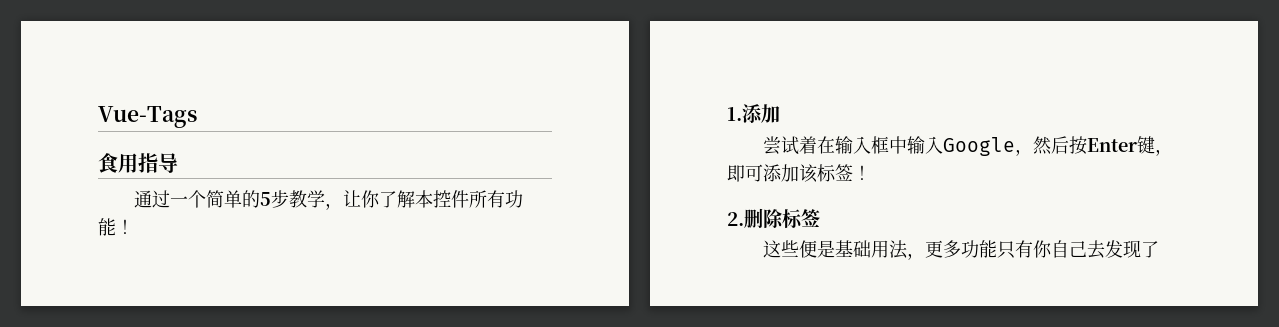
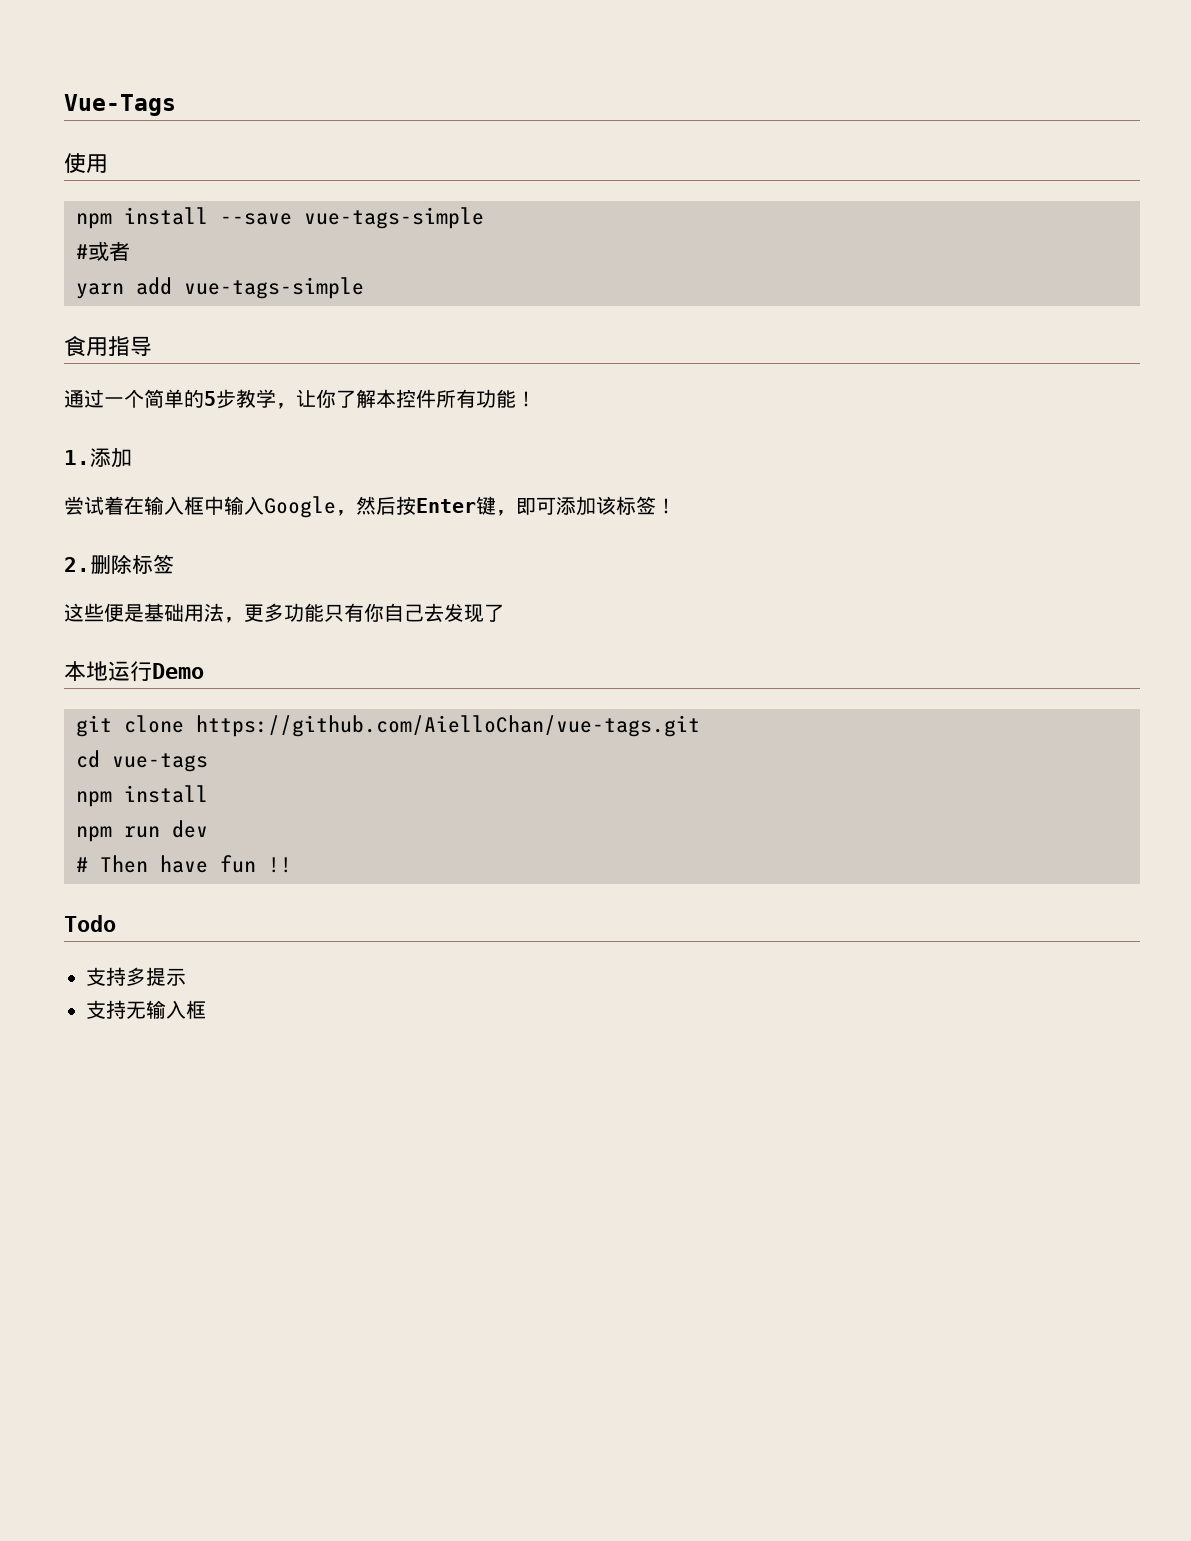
+ 使用
+ npm install --save vue-tags-simple
+ #或者
+ yarn add vue-tags-simple
+ 本地运行Demo
+ git clone https://github.com/AielloChan/vue-tags.git
+ cd vue-tags
+ npm install
+ npm run dev
+ # Then have fun !!
+ Todo
+ 支持多提示
+ 支持无输入框

